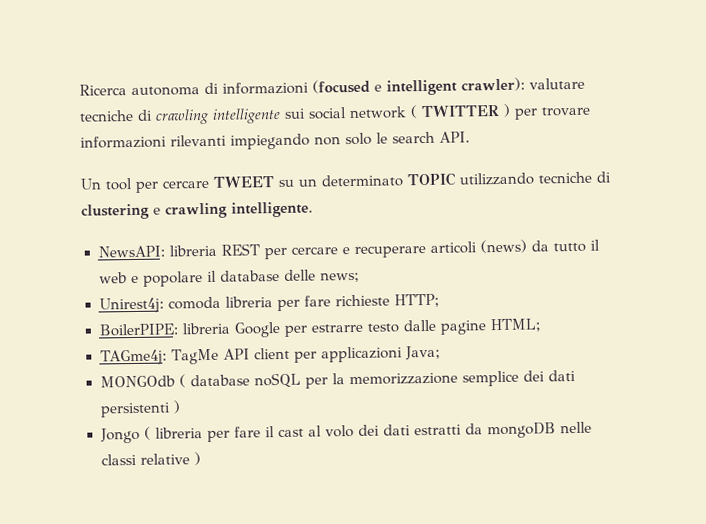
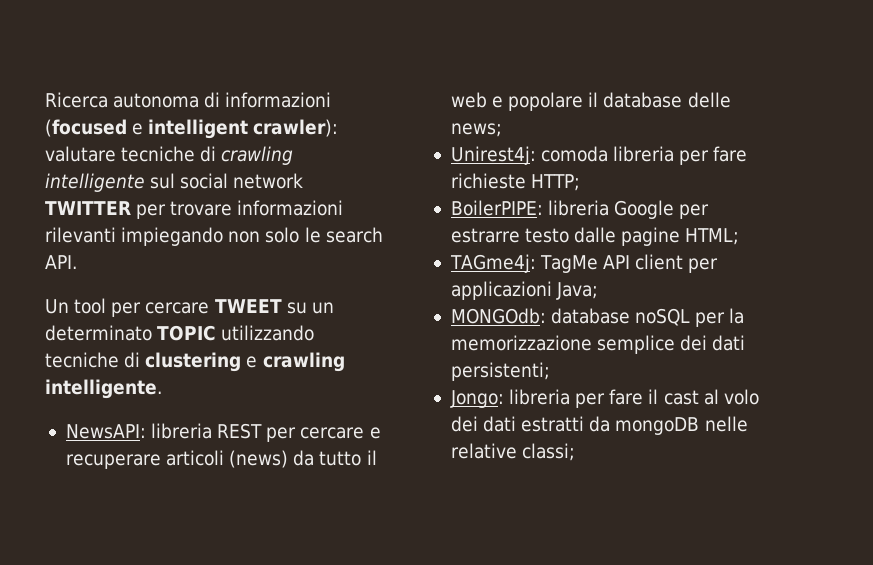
- Ricerca autonoma di informazioni (focused e intelligent crawler): valutare tecniche di crawling intelligente sui social network ( TWITTER ) per trovare informazioni rilevanti impiegando non solo le search API.
+ Ricerca autonoma di informazioni (focused e intelligent crawler): valutare tecniche di crawling intelligente sul social network TWITTER per trovare informazioni rilevanti impiegando non solo le search API.
- MONGOdb ( database noSQL per la memorizzazione semplice dei dati persistenti )
- Jongo ( libreria per fare il cast al volo dei dati estratti da mongoDB nelle classi relative )
+ MONGOdb: database noSQL per la memorizzazione semplice dei dati persistenti;
+ Jongo: libreria per fare il cast al volo dei dati estratti da mongoDB nelle relative classi;

